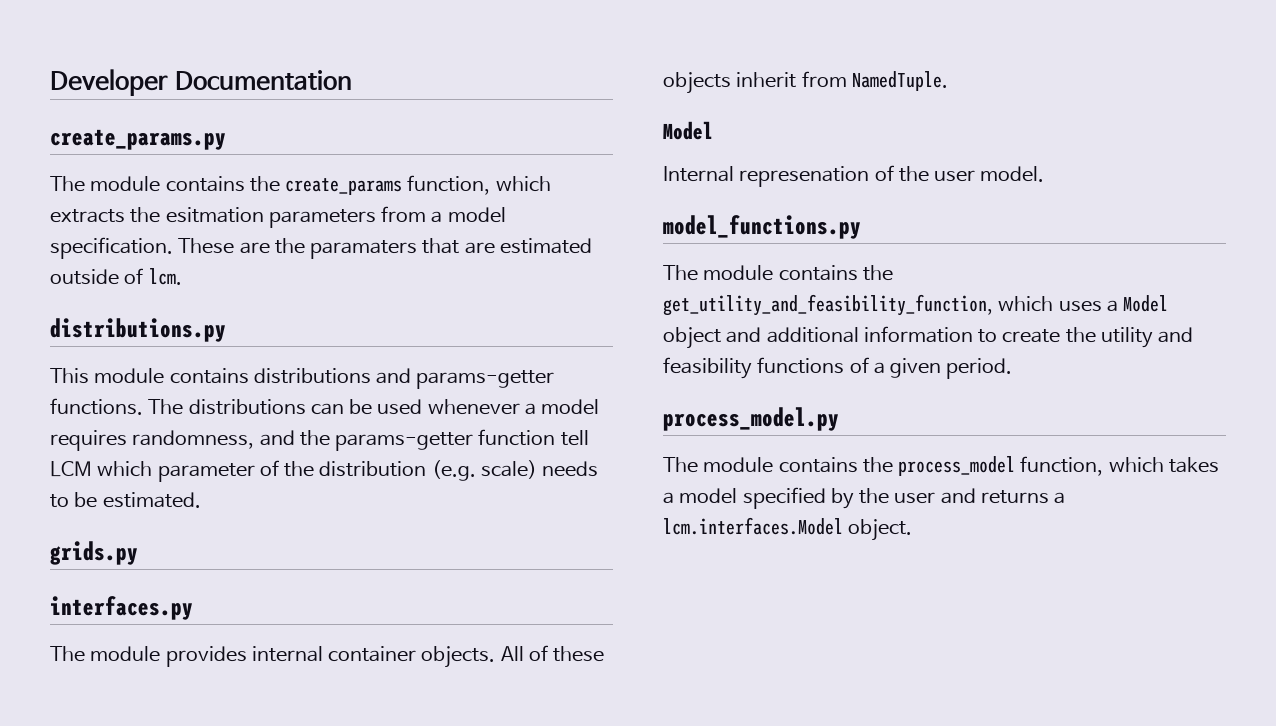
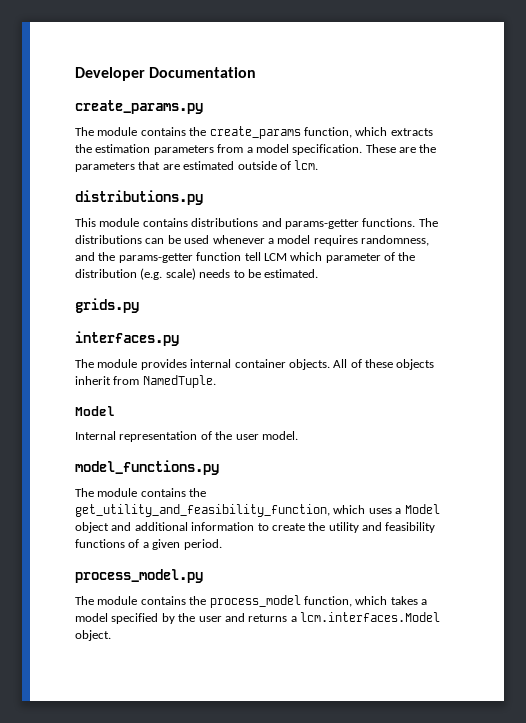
- The module contains the create_params function, which extracts the esitmation parameters from a model specification.
+ The module contains the create_params function, which extracts the estimation parameters from a model specification.
- These are the paramaters that are estimated outside of lcm.
+ These are the parameters that are estimated outside of lcm.
- Internal represenation of the user model.
+ Internal representation of the user model.

